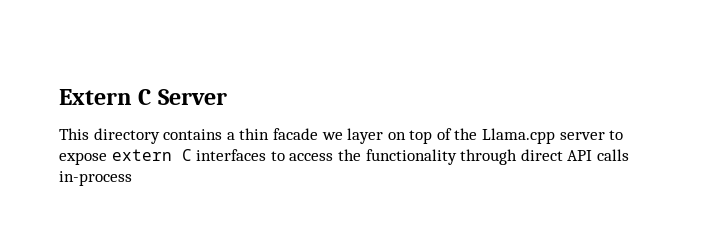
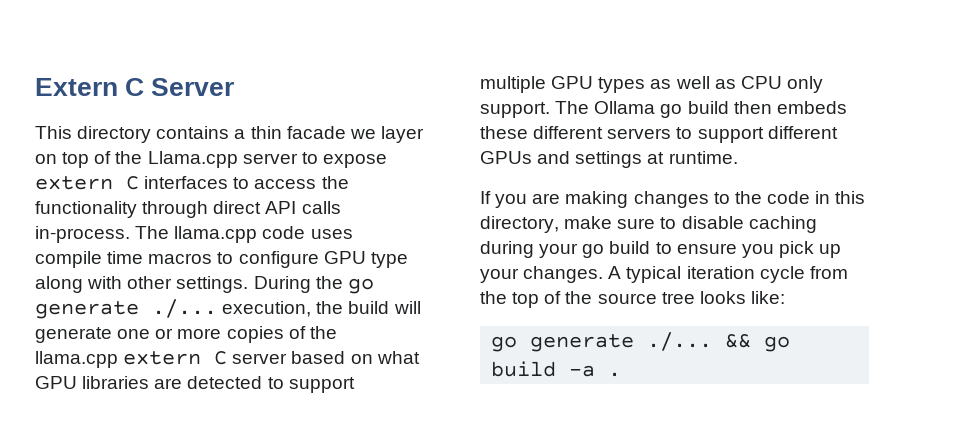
- This directory contains a thin facade we layer on top of the Llama.cpp server to expose extern C interfaces to access the functionality through direct API calls in-process
+ This directory contains a thin facade we layer on top of the Llama.cpp server to expose extern C interfaces to access the functionality through direct API calls in-process. The llama.cpp code uses compile time macros to configure GPU type along with other settings. During the go generate ./... execution, the build will generate one or more copies of the llama.cpp extern C server based on what GPU libraries are detected to support multiple GPU types as well as CPU only support. The Ollama go build then embeds these different servers to support different GPUs and settings at runtime.
+ If you are making changes to the code in this directory, make sure to disable caching during your go build to ensure you pick up your changes. A typical iteration cycle from the top of the source tree looks like:
+ go generate ./... && go build -a .

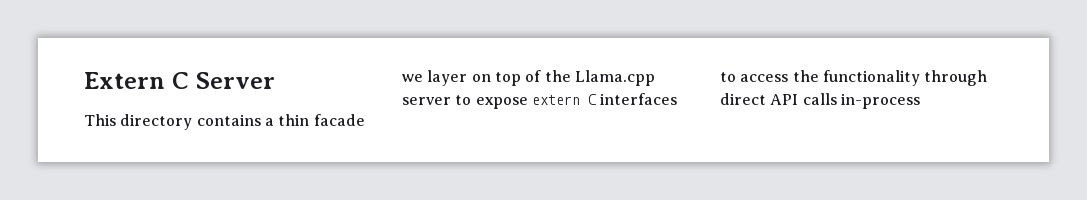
- This directory contains a thin facade we layer on top of the Llama.cpp server to expose extern C interfaces to access the functionality through direct API calls in-process. The llama.cpp code uses compile time macros to configure GPU type along with other settings. During the go generate ./... execution, the build will generate one or more copies of the llama.cpp extern C server based on what GPU libraries are detected to support multiple GPU types as well as CPU only support. The Ollama go build then embeds these different servers to support different GPUs and settings at runtime.
- If you are making changes to the code in this directory, make sure to disable caching during your go build to ensure you pick up your changes. A typical iteration cycle from the top of the source tree looks like:
- go generate ./... && go build -a .
+ This directory contains a thin facade we layer on top of the Llama.cpp server to expose extern C interfaces to access the functionality through direct API calls in-process

